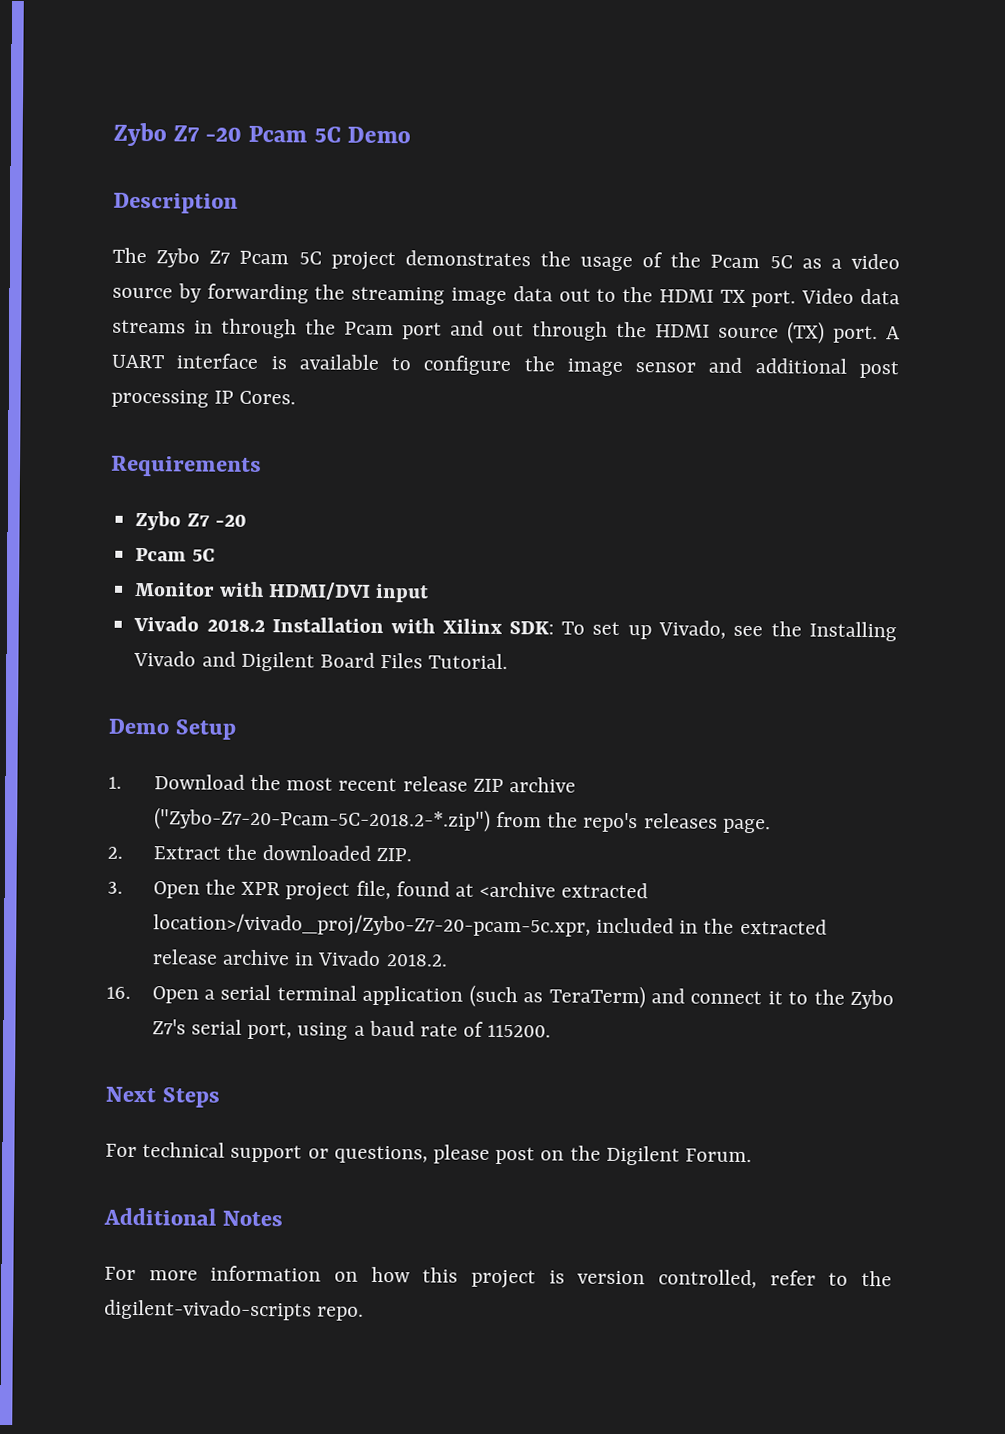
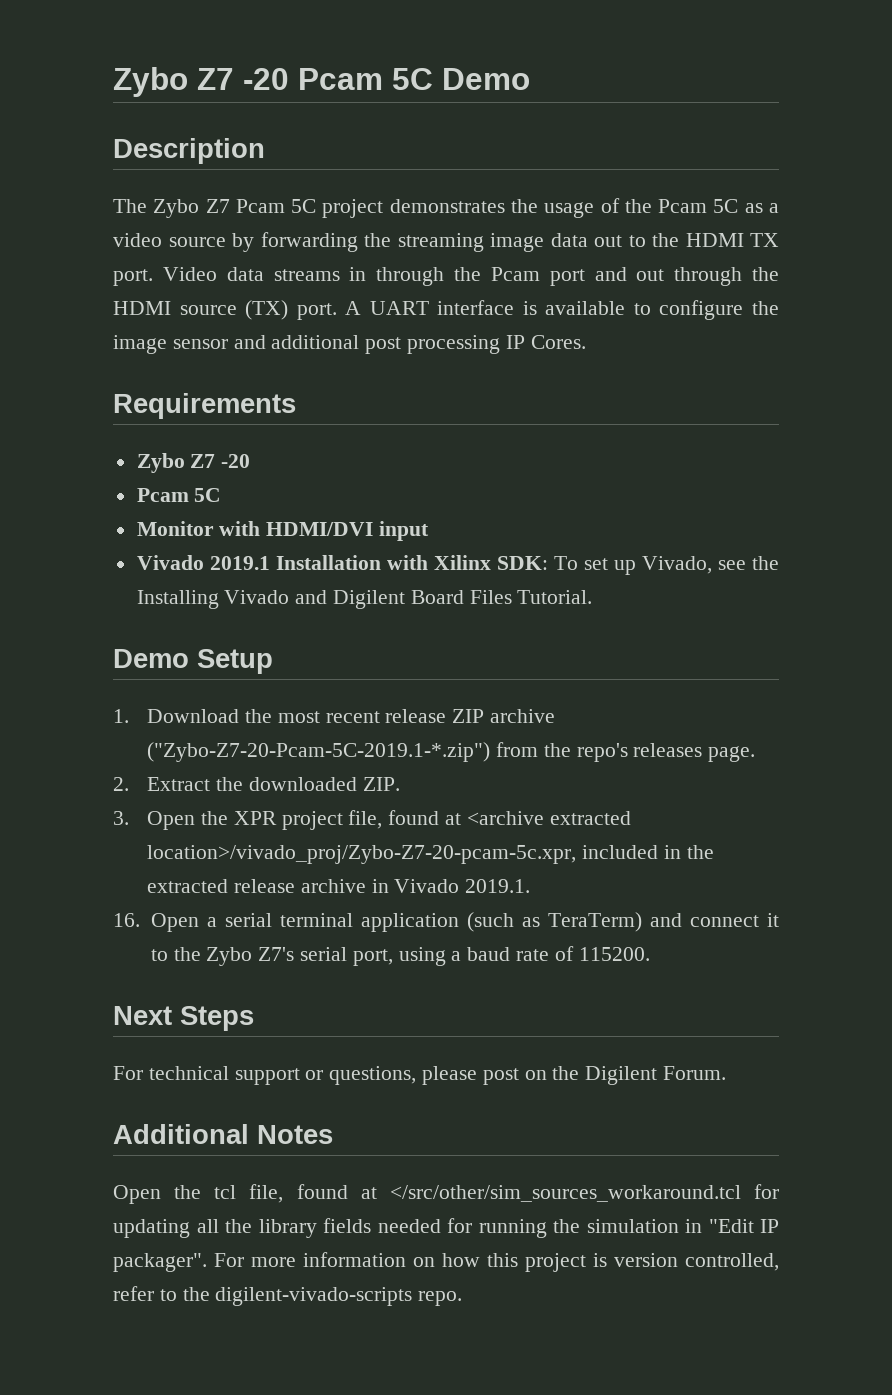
- Vivado 2018.2 Installation with Xilinx SDK: To set up Vivado, see the Installing Vivado and Digilent Board Files Tutorial.
+ Vivado 2019.1 Installation with Xilinx SDK: To set up Vivado, see the Installing Vivado and Digilent Board Files Tutorial.
- 1. Download the most recent release ZIP archive ("Zybo-Z7-20-Pcam-5C-2018.2-*.zip") from the repo's releases page.
+ 1. Download the most recent release ZIP archive ("Zybo-Z7-20-Pcam-5C-2019.1-*.zip") from the repo's releases page.
- 3. Open the XPR project file, found at <archive extracted location>/vivado_proj/Zybo-Z7-20-pcam-5c.xpr, included in the extracted release archive in Vivado 2018.2.
+ 3. Open the XPR project file, found at <archive extracted location>/vivado_proj/Zybo-Z7-20-pcam-5c.xpr, included in the extracted release archive in Vivado 2019.1.
+ Open the tcl file, found at </src/other/sim_sources_workaround.tcl for updating all the library fields needed for running the simulation in "Edit IP packager".

